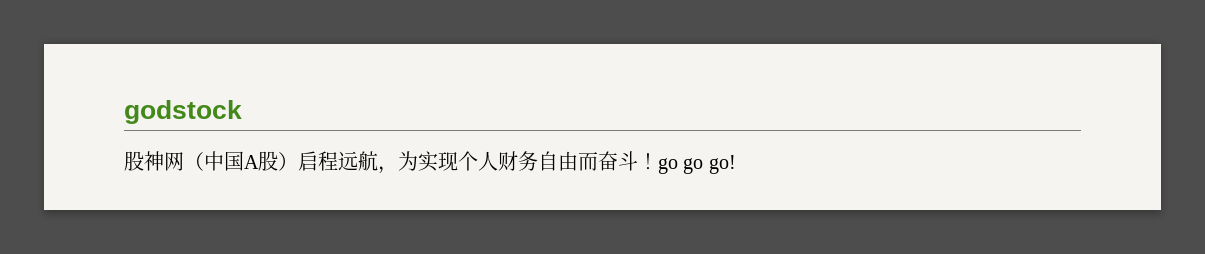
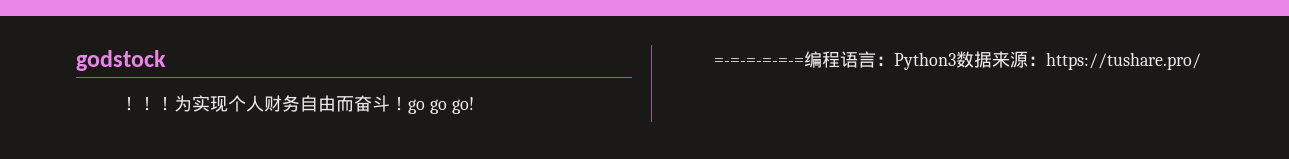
- 股神网（中国A股）启程远航，为实现个人财务自由而奋斗！go go go!
+ ！！！为实现个人财务自由而奋斗！go go go!
+ =-=-=-=-=-=编程语言：Python3数据来源：https://tushare.pro/

